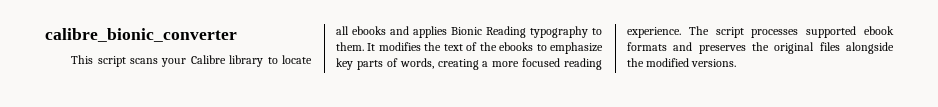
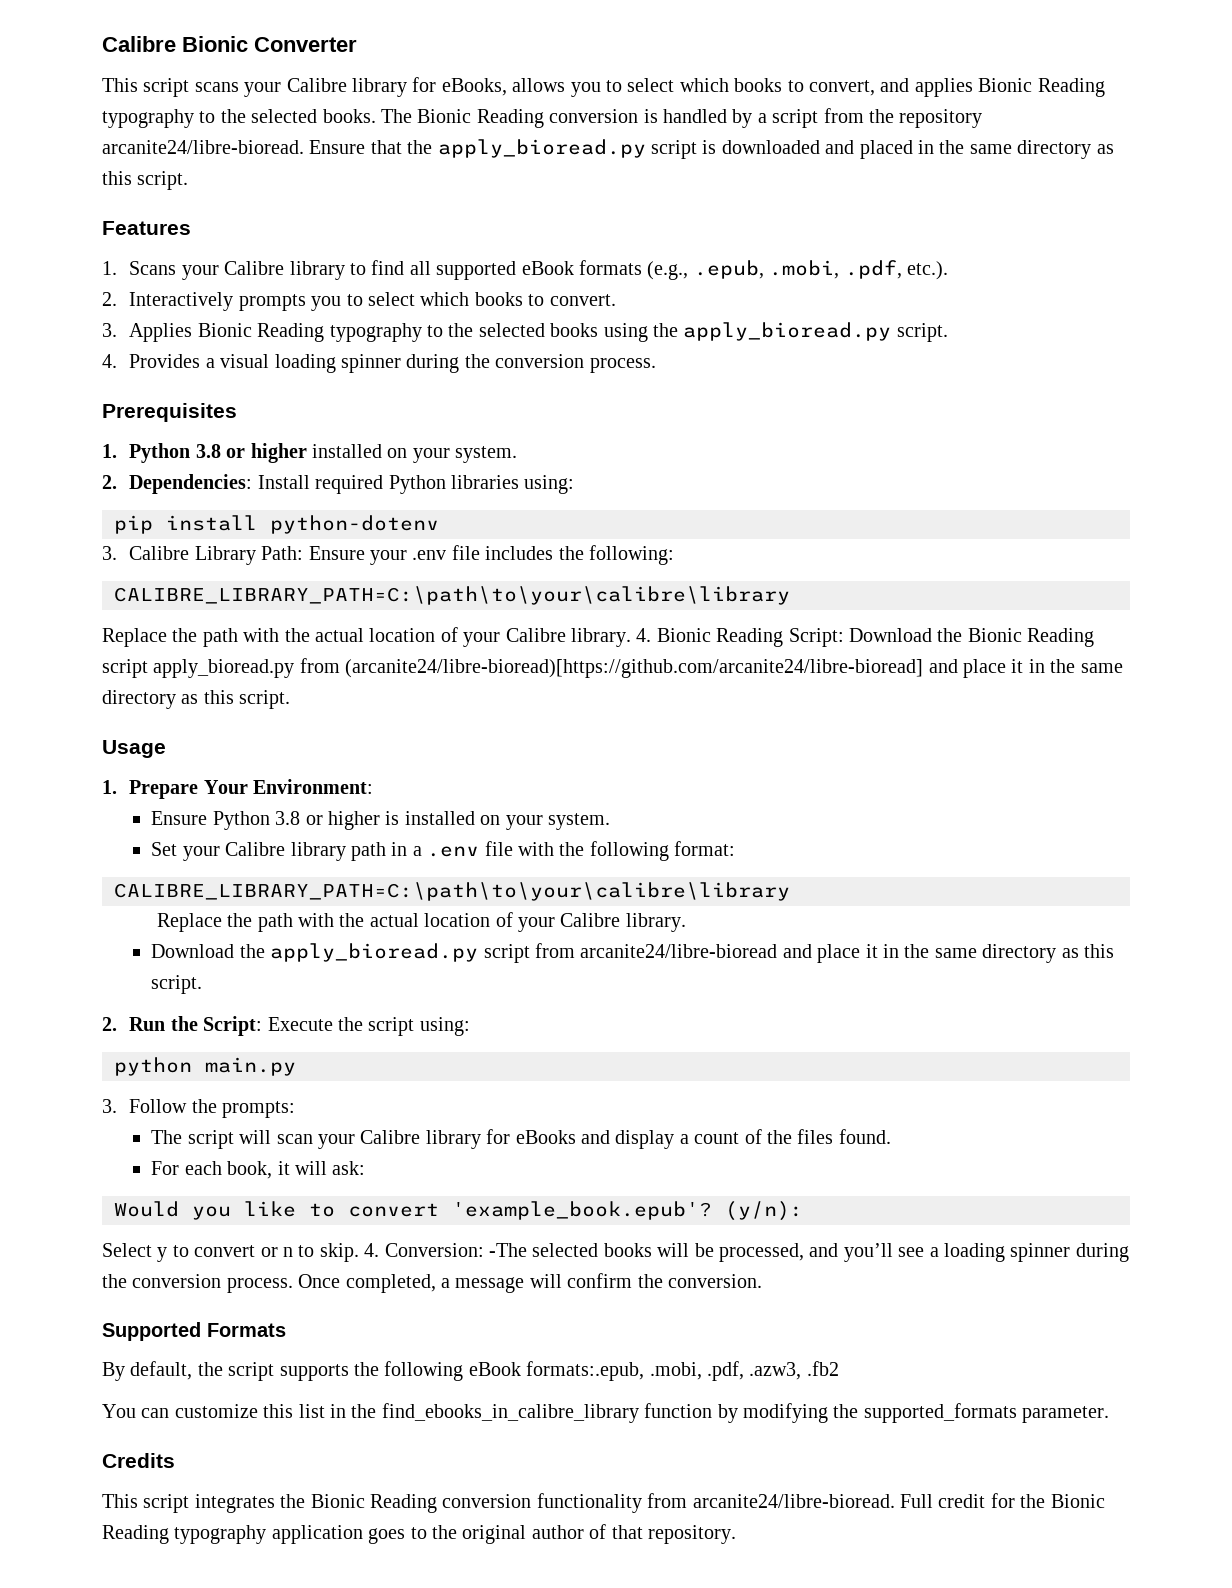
- calibre_bionic_converter
+ Calibre Bionic Converter
- This script scans your Calibre library to locate all ebooks and applies Bionic Reading typography to them. It modifies the text of the ebooks to emphasize key parts of words, creating a more focused reading experience. The script processes supported ebook formats and preserves the original files alongside the modified versions.
+ This script scans your Calibre library for eBooks, allows you to select which books to convert, and applies Bionic Reading typography to the selected books. The Bionic Reading conversion is handled by a script from the repository arcanite24/libre-bioread. Ensure that the apply_bioread.py script is downloaded and placed in the same directory as this script.
+ Features
+ 1. Scans your Calibre library to find all supported eBook formats (e.g., .epub, .mobi, .pdf, etc.).
+ 2. Interactively prompts you to select which books to convert.
+ 3. Applies Bionic Reading typography to the selected books using the apply_bioread.py script.
+ 4. Provides a visual loading spinner during the conversion process.
+ Prerequisites
+ 1. Python 3.8 or higher installed on your system.
+ 2. Dependencies: Install required Python libraries using:
+ pip install python-dotenv
+ 3. Calibre Library Path: Ensure your .env file includes the following:
+ CALIBRE_LIBRARY_PATH=C:\path\to\your\calibre\library
+ Replace the path with the actual location of your Calibre library. 4. Bionic Reading Script: Download the Bionic Reading script apply_bioread.py from (arcanite24/libre-bioread)[https://github.com/arcanite24/libre-bioread] and place it in the same directory as this script.
+ Usage
+ 1. Prepare Your Environment:
+ Ensure Python 3.8 or higher is installed on your system.
+ Set your Calibre library path in a .env file with the following format:
+ CALIBRE_LIBRARY_PATH=C:\path\to\your\calibre\library
+ Replace the path with the actual location of your Calibre library.
+ Download the apply_bioread.py script from arcanite24/libre-bioread and place it in the same directory as this script.
+ 2. Run the Script: Execute the script using:
+ python main.py
+ 3. Follow the prompts:
+ The script will scan your Calibre library for eBooks and display a count of the files found.
+ For each book, it will ask:
+ Would you like to convert 'example_book.epub'? (y/n):
+ Select y to convert or n to skip. 4. Conversion: -The selected books will be processed, and you’ll see a loading spinner during the conversion process. Once completed, a message will confirm the conversion.
+ Supported Formats
+ By default, the script supports the following eBook formats:.epub, .mobi, .pdf, .azw3, .fb2
+ You can customize this list in the find_ebooks_in_calibre_library function by modifying the supported_formats parameter.
+ Credits
+ This script integrates the Bionic Reading conversion functionality from arcanite24/libre-bioread. Full credit for the Bionic Reading typography application goes to the original author of that repository.

